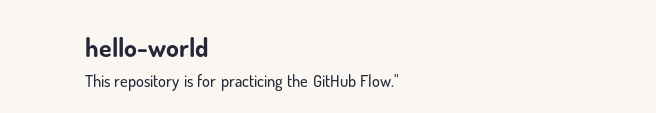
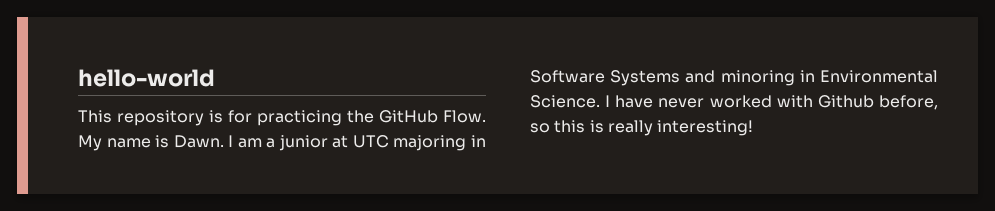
- This repository is for practicing the GitHub Flow."
+ This repository is for practicing the GitHub Flow. My name is Dawn. I am a junior at UTC majoring in Software Systems and minoring in Environmental Science. I have never worked with Github before, so this is really interesting!

